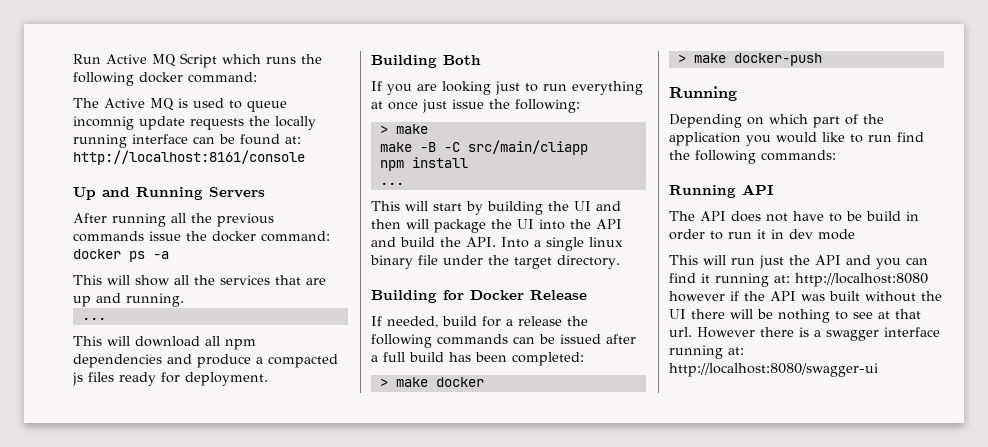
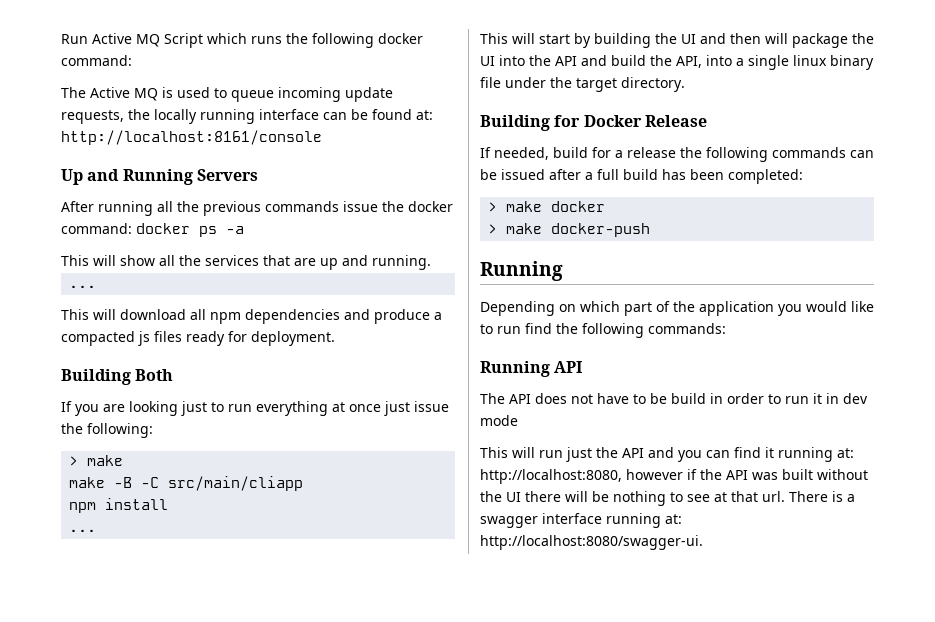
- The Active MQ is used to queue incomnig update requests the locally running interface can be found at: http://localhost:8161/console
+ The Active MQ is used to queue incoming update requests, the locally running interface can be found at: http://localhost:8161/console
- This will start by building the UI and then will package the UI into the API and build the API. Into a single linux binary file under the target directory.
+ This will start by building the UI and then will package the UI into the API and build the API, into a single linux binary file under the target directory.
- This will run just the API and you can find it running at: http://localhost:8080 however if the API was built without the UI there will be nothing to see at that url.
+ This will run just the API and you can find it running at: http://localhost:8080, however if the API was built without the UI there will be nothing to see at that url.
- However there is a swagger interface running at: http://localhost:8080/swagger-ui
+ There is a swagger interface running at: http://localhost:8080/swagger-ui.

